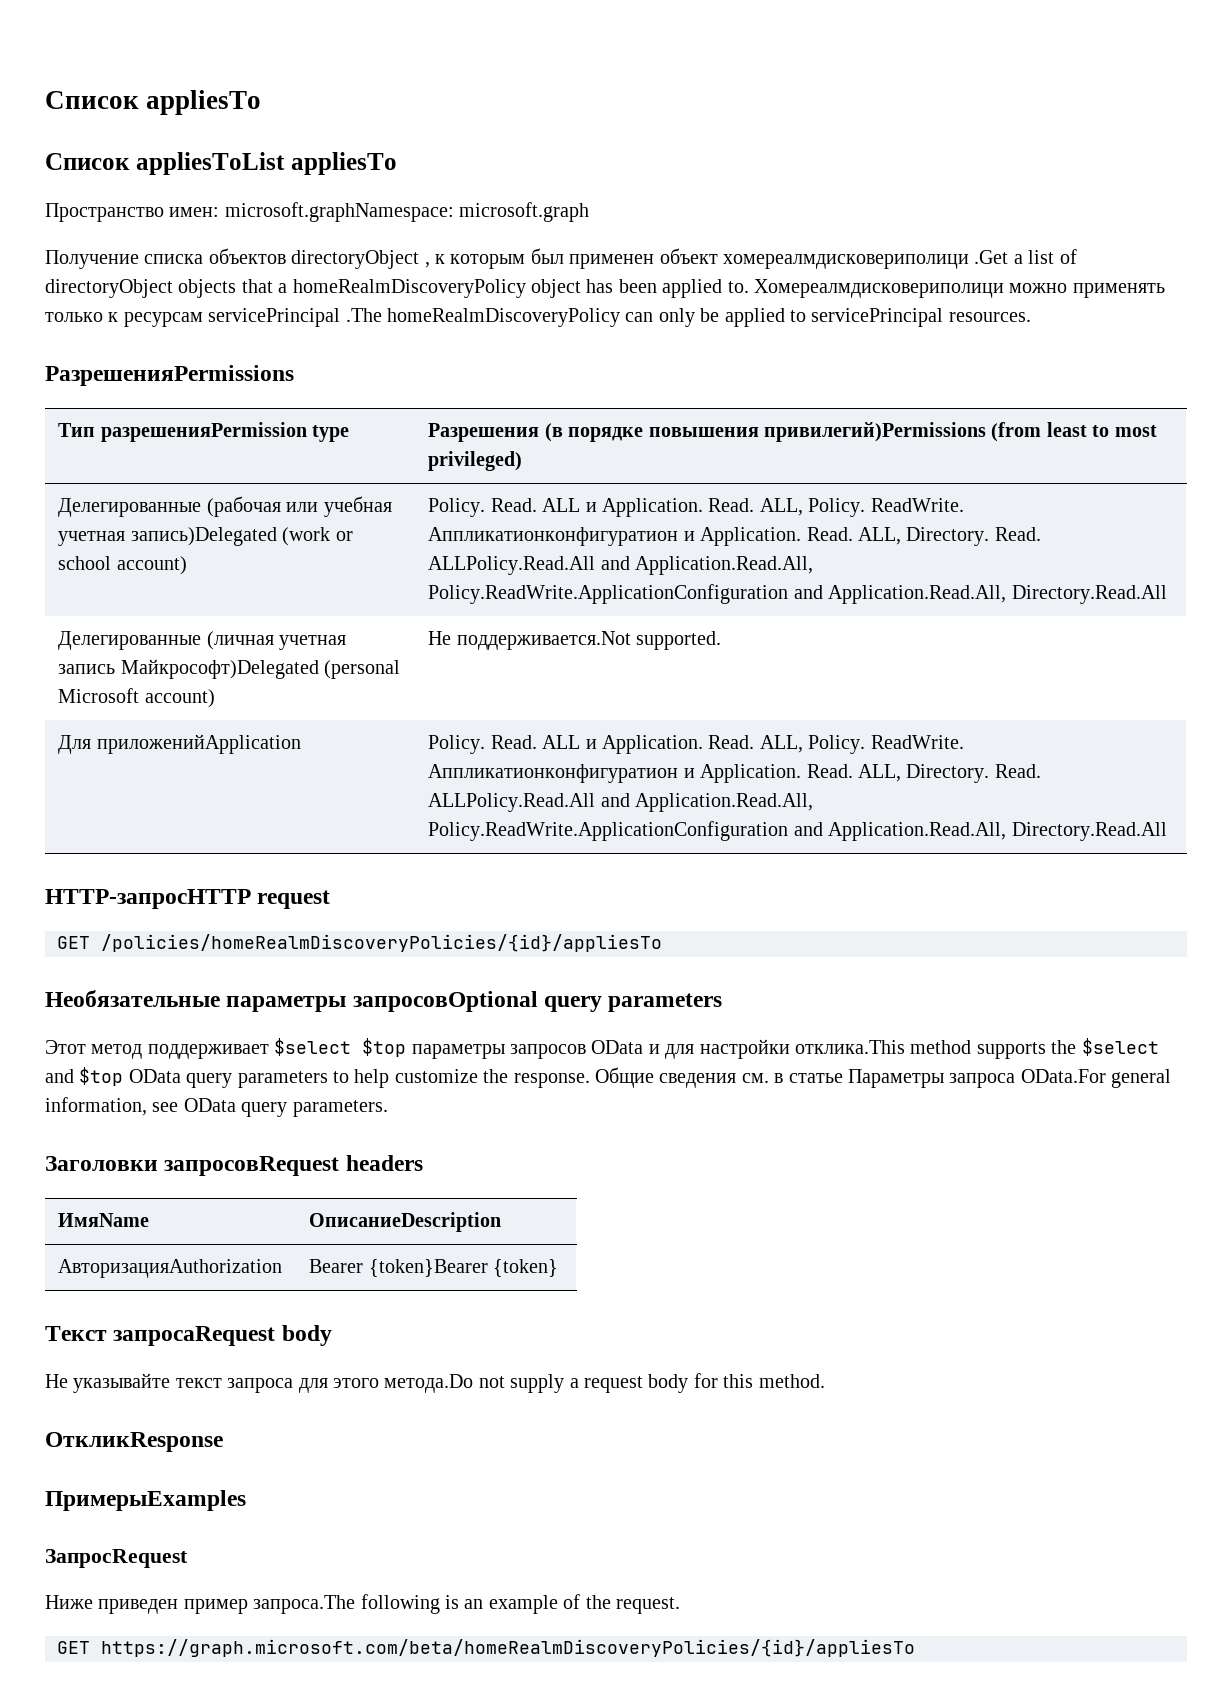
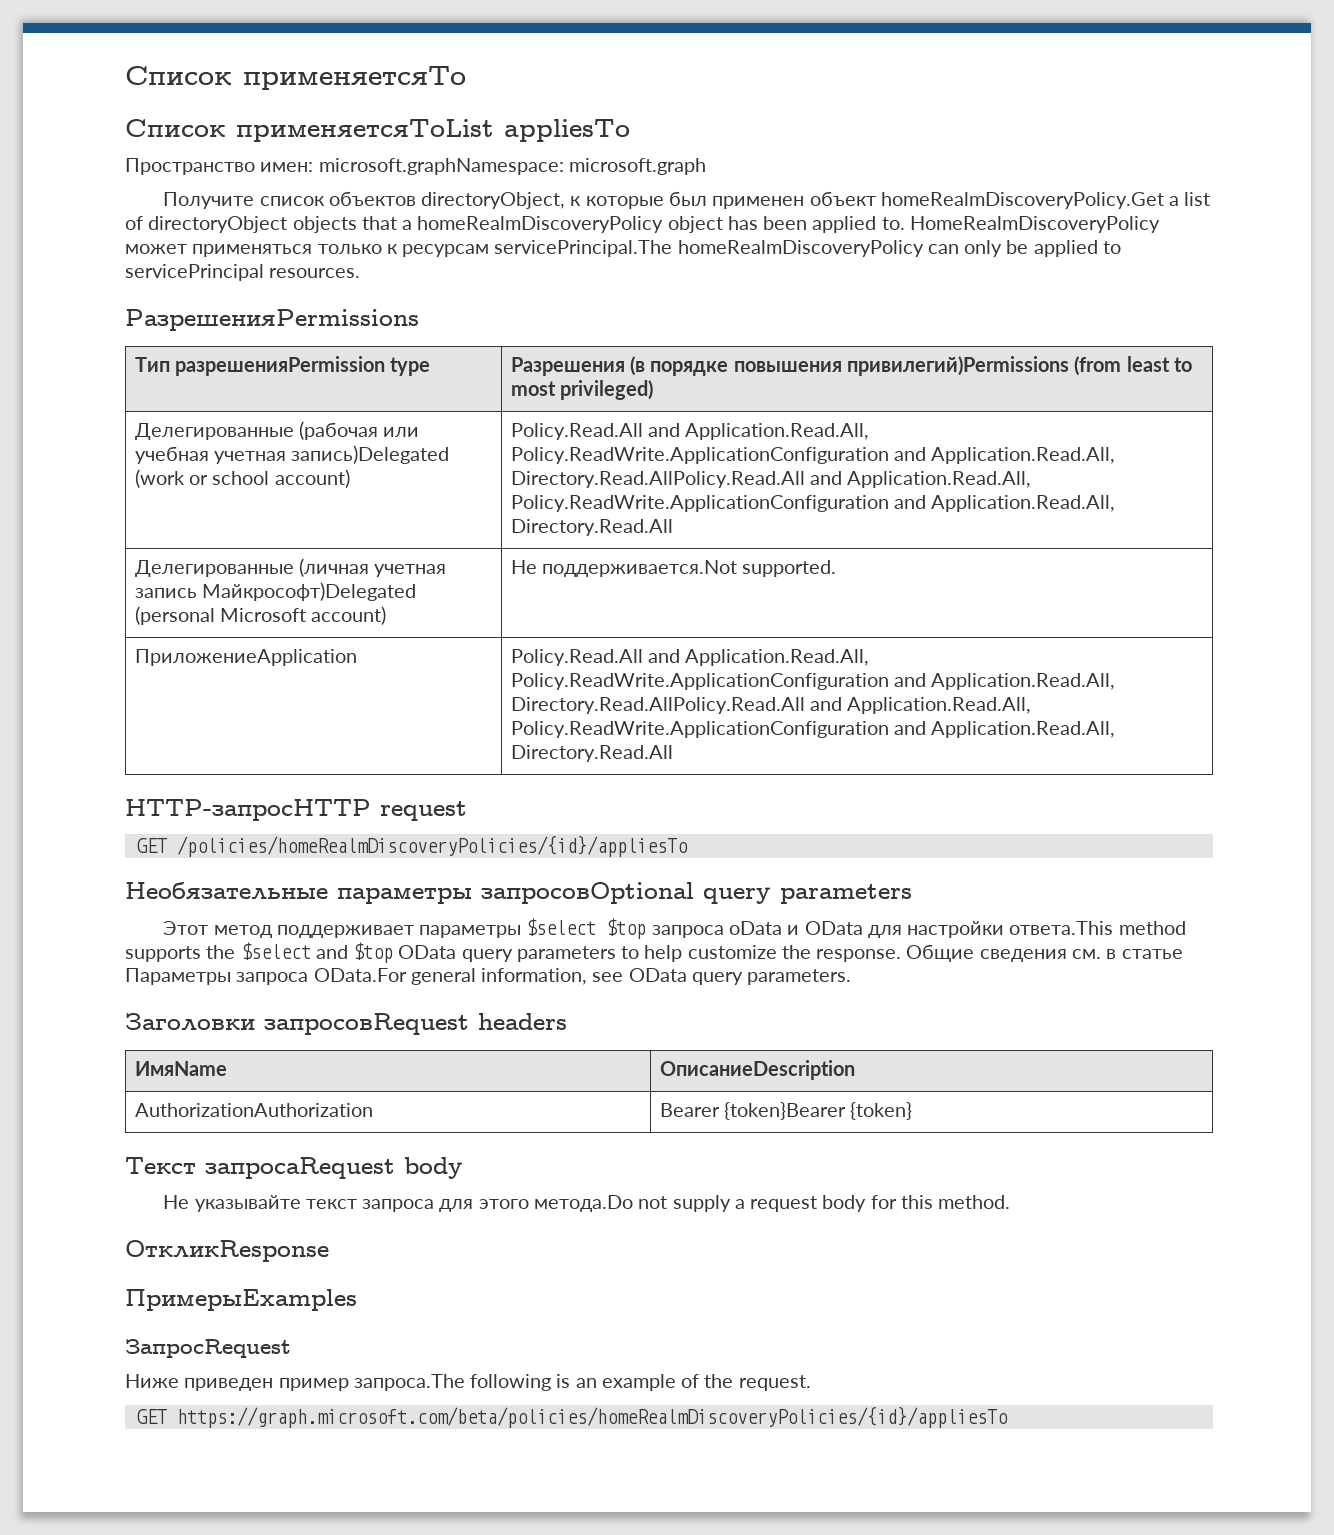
- Список appliesTo
- Список appliesToList appliesTo
+ Список применяетсяTo
+ Список применяетсяToList appliesTo
- Получение списка объектов directoryObject , к которым был применен объект хомереалмдисковериполици .Get a list of directoryObject objects that a homeRealmDiscoveryPolicy object has been applied to.
+ Получите список объектов directoryObject, к которые был применен объект homeRealmDiscoveryPolicy.Get a list of directoryObject objects that a homeRealmDiscoveryPolicy object has been applied to.
- Хомереалмдисковериполици можно применять только к ресурсам servicePrincipal .The homeRealmDiscoveryPolicy can only be applied to servicePrincipal resources.
+ HomeRealmDiscoveryPolicy может применяться только к ресурсам servicePrincipal.The homeRealmDiscoveryPolicy can only be applied to servicePrincipal resources.
- Делегированные (рабочая или учебная учетная запись)Delegated (work or school account) | Policy. Read. ALL и Application. Read. ALL, Policy. ReadWrite. Аппликатионконфигуратион и Application. Read. ALL, Directory. Read. ALLPolicy.Read.All and Application.Read.All, Policy.ReadWrite.ApplicationConfiguration and Application.Read.All, Directory.Read.All
+ Делегированные (рабочая или учебная учетная запись)Delegated (work or school account) | Policy.Read.All and Application.Read.All, Policy.ReadWrite.ApplicationConfiguration and Application.Read.All, Directory.Read.AllPolicy.Read.All and Application.Read.All, Policy.ReadWrite.ApplicationConfiguration and Application.Read.All, Directory.Read.All
- Для приложенийApplication | Policy. Read. ALL и Application. Read. ALL, Policy. ReadWrite. Аппликатионконфигуратион и Application. Read. ALL, Directory. Read. ALLPolicy.Read.All and Application.Read.All, Policy.ReadWrite.ApplicationConfiguration and Application.Read.All, Directory.Read.All
+ ПриложениеApplication | Policy.Read.All and Application.Read.All, Policy.ReadWrite.ApplicationConfiguration and Application.Read.All, Directory.Read.AllPolicy.Read.All and Application.Read.All, Policy.ReadWrite.ApplicationConfiguration and Application.Read.All, Directory.Read.All
- Этот метод поддерживает $select $top параметры запросов OData и для настройки отклика.This method supports the $select and $top OData query parameters to help customize the response.
+ Этот метод поддерживает параметры $select $top запроса oData и OData для настройки ответа.This method supports the $select and $top OData query parameters to help customize the response.
- АвторизацияAuthorization | Bearer {token}Bearer {token}
+ AuthorizationAuthorization | Bearer {token}Bearer {token}
- GET https://graph.microsoft.com/beta/homeRealmDiscoveryPolicies/{id}/appliesTo
+ GET https://graph.microsoft.com/beta/policies/homeRealmDiscoveryPolicies/{id}/appliesTo

